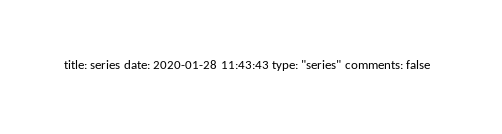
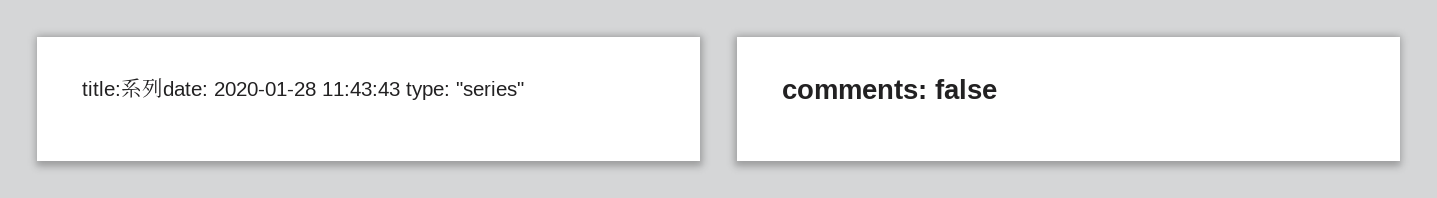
- title: series date: 2020-01-28 11:43:43 type: "series" comments: false
+ title:系列date: 2020-01-28 11:43:43 type: "series"
+ comments: false

